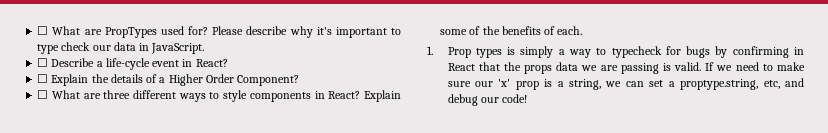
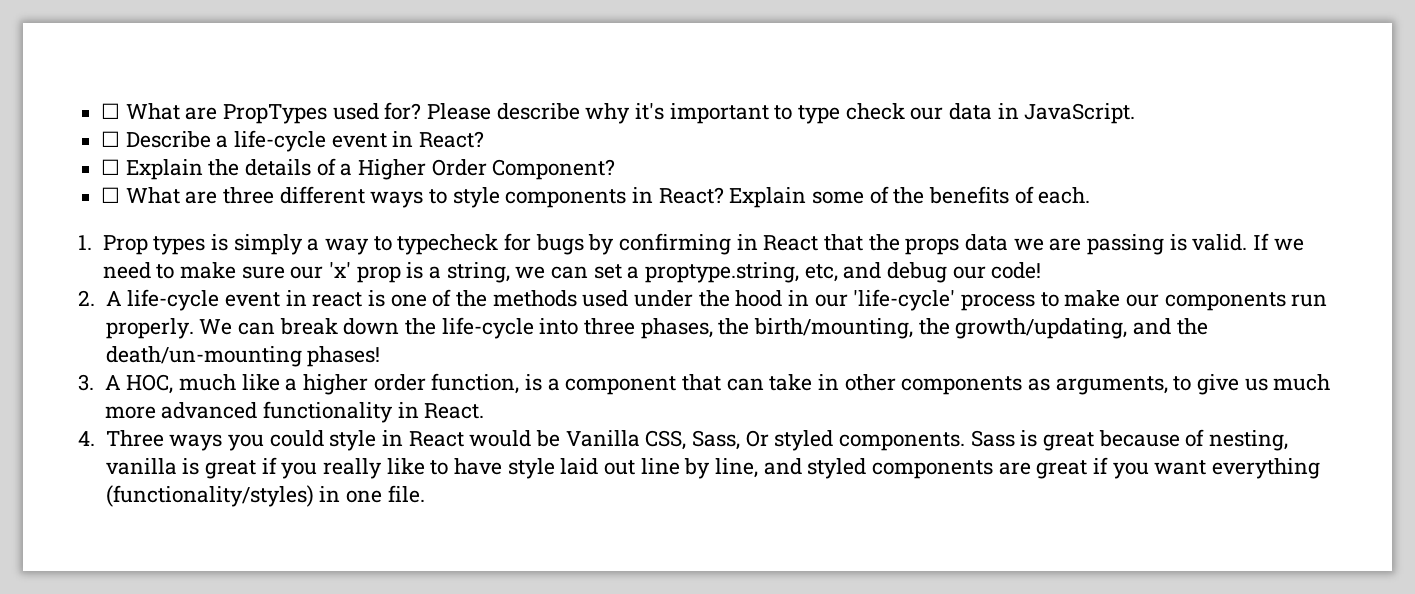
+ 2. A life-cycle event in react is one of the methods used under the hood in our 'life-cycle' process to make our components run properly. We can break down the life-cycle into three phases, the birth/mounting, the growth/updating, and the death/un-mounting phases!
+ 3. A HOC, much like a higher order function, is a component that can take in other components as arguments, to give us much more advanced functionality in React.
+ 4. Three ways you could style in React would be Vanilla CSS, Sass, Or styled components. Sass is great because of nesting, vanilla is great if you really like to have style laid out line by line, and styled components are great if you want everything (functionality/styles) in one file.

